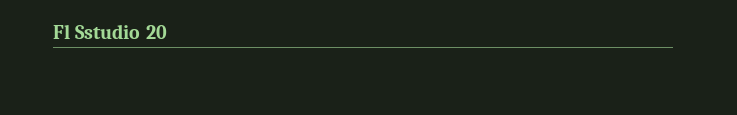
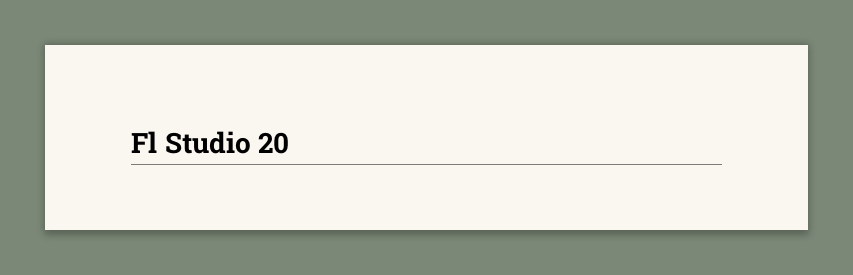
- Fl Sstudio 20
+ Fl Studio 20

